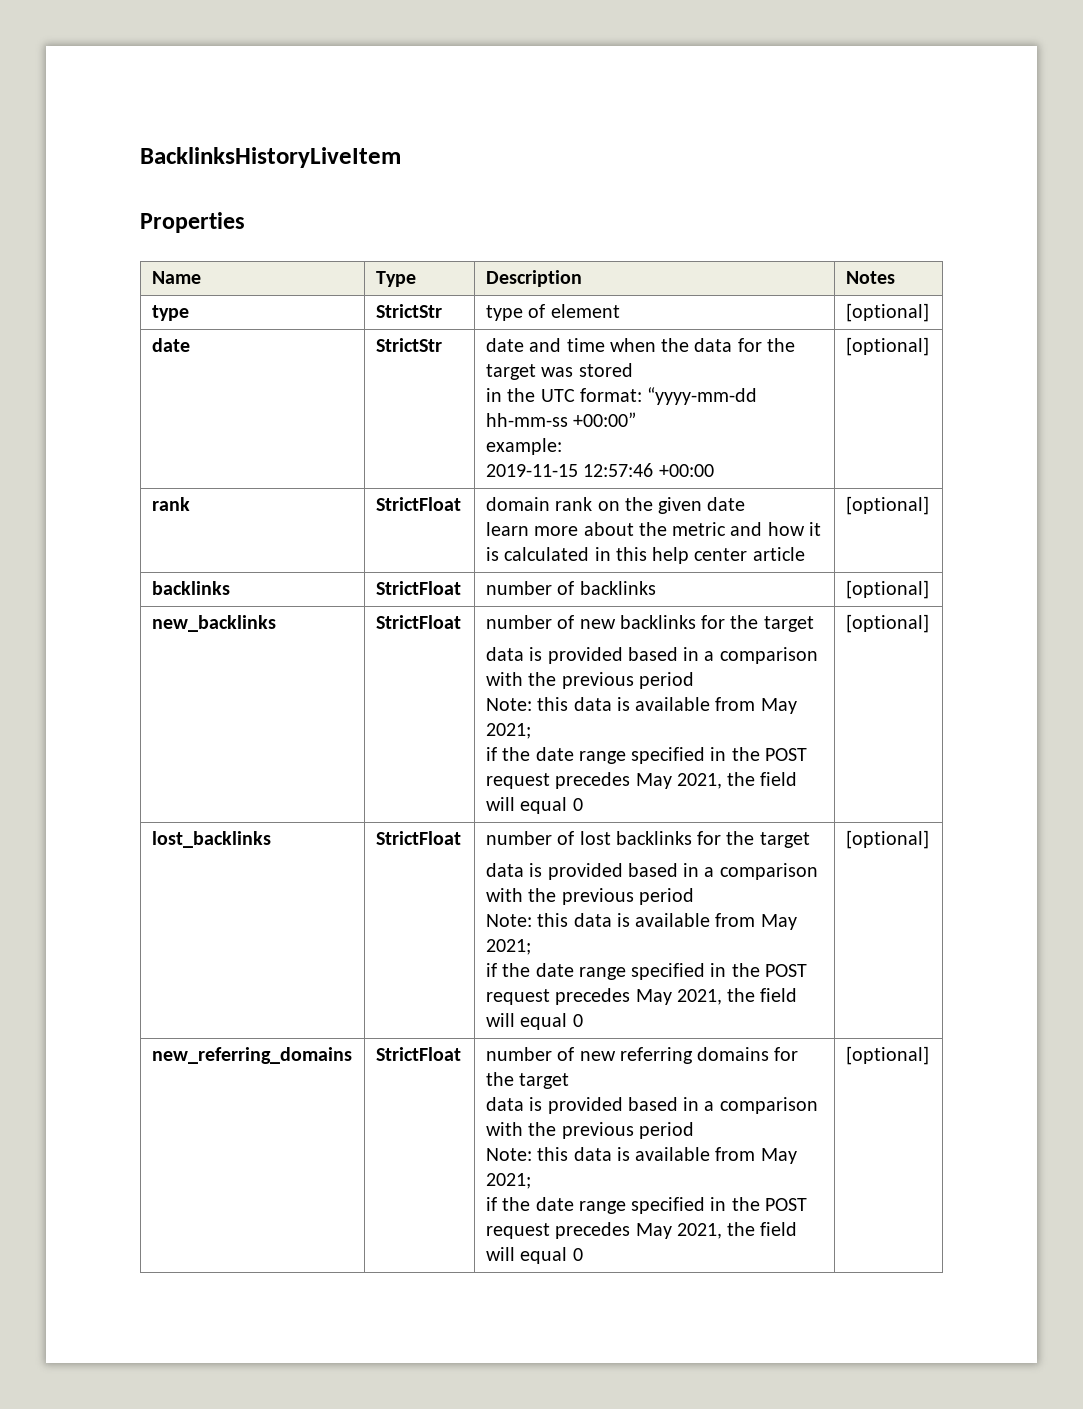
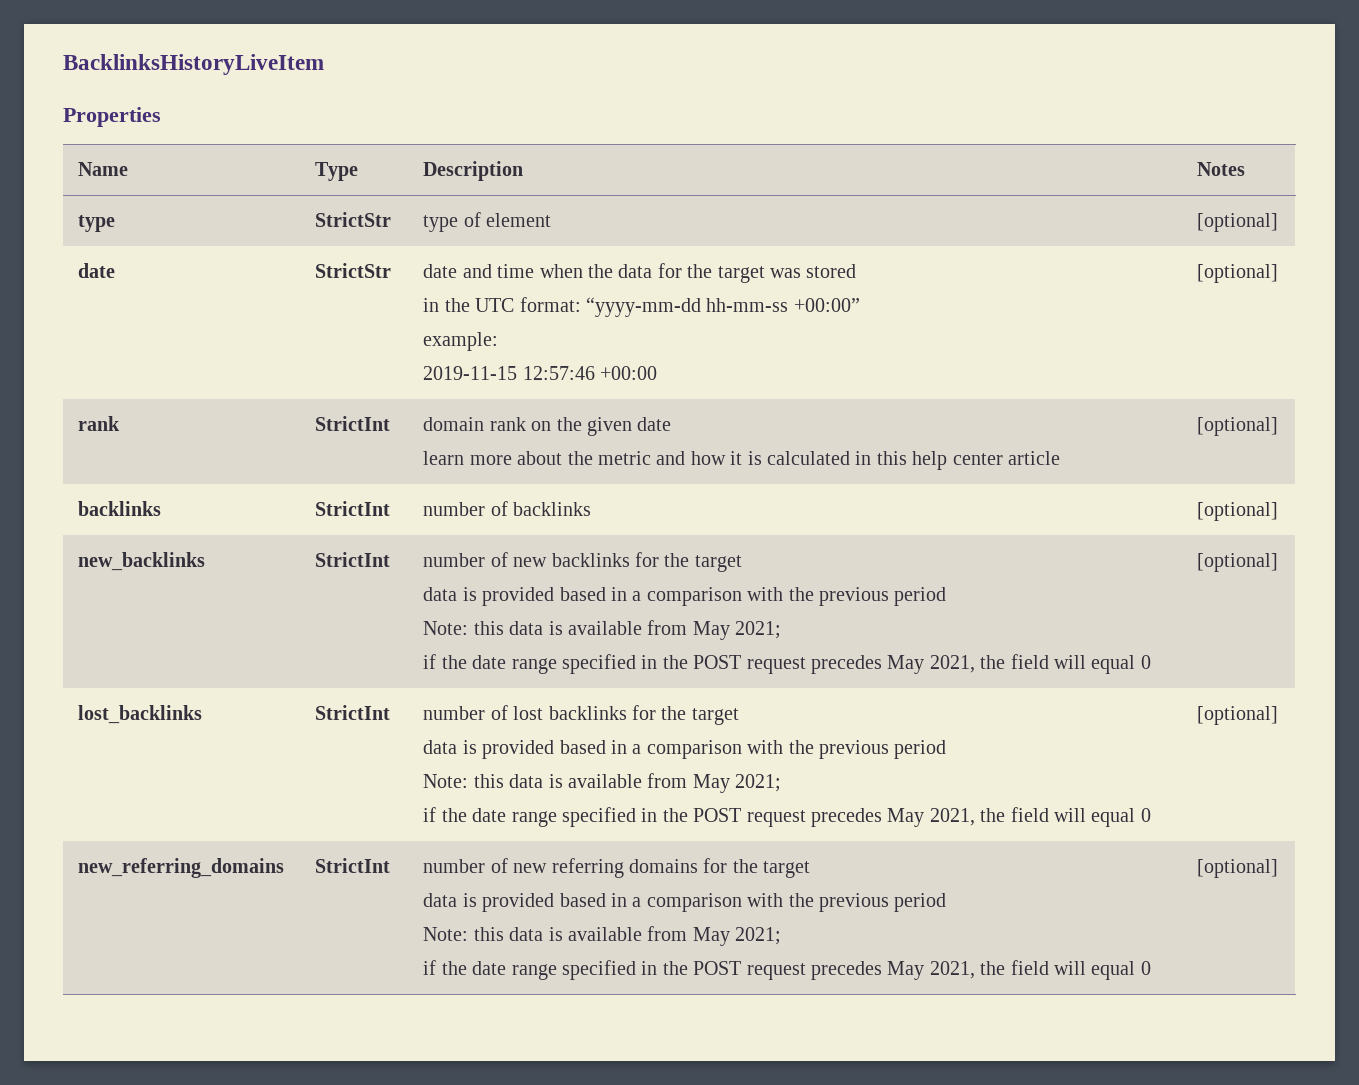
- rank | StrictFloat | domain rank on the given date
+ rank | StrictInt | domain rank on the given date
- backlinks | StrictFloat | number of backlinks | [optional]
+ backlinks | StrictInt | number of backlinks | [optional]
- new_backlinks | StrictFloat
+ new_backlinks | StrictInt
- lost_backlinks | StrictFloat
+ lost_backlinks | StrictInt
- new_referring_domains | StrictFloat
+ new_referring_domains | StrictInt

